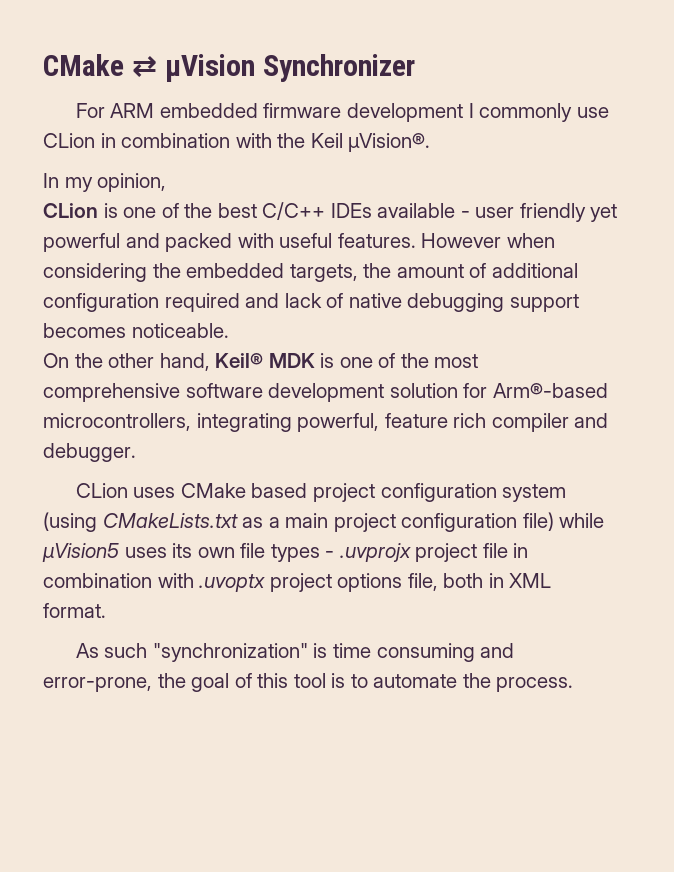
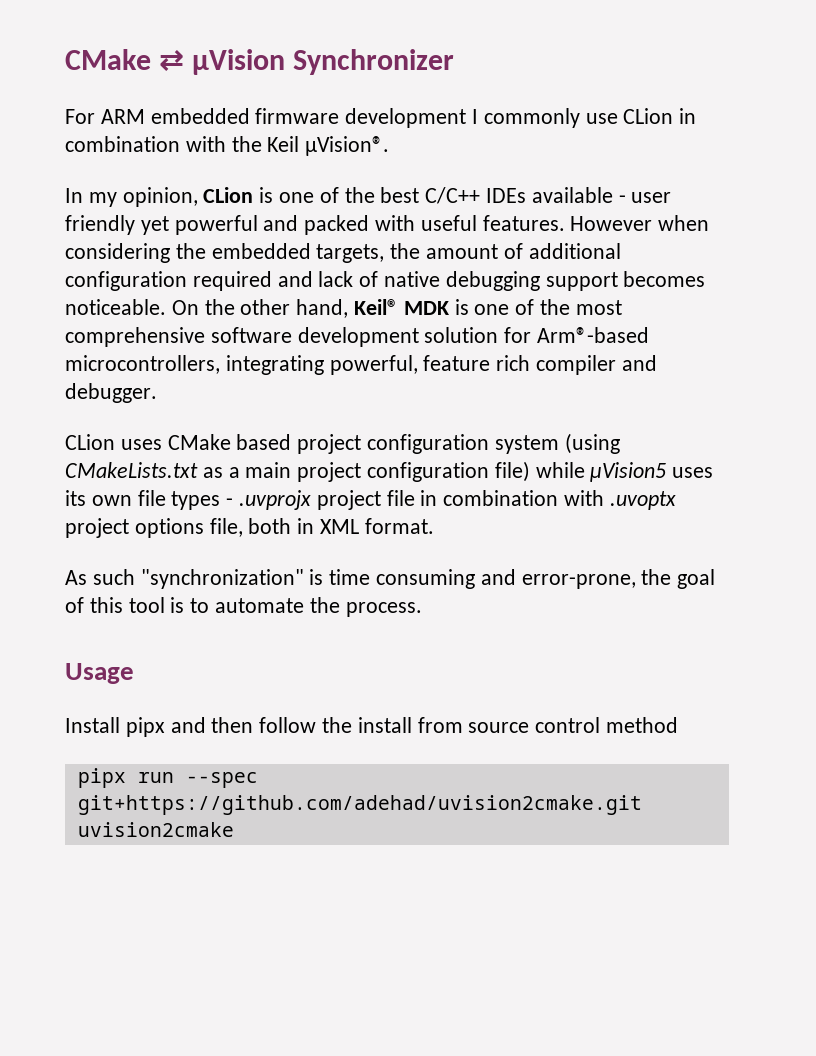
- In my opinion,
- CLion is one of the best C/C++ IDEs available - user friendly yet powerful and packed with useful features.
+ In my opinion, CLion is one of the best C/C++ IDEs available - user friendly yet powerful and packed with useful features.
- However when considering the embedded targets, the amount of additional configuration required and lack of native debugging support becomes noticeable.
- On the other hand, Keil® MDK is one of the most comprehensive software development solution for Arm®-based microcontrollers, integrating powerful, feature rich compiler and debugger.
+ However when considering the embedded targets, the amount of additional configuration required and lack of native debugging support becomes noticeable. On the other hand, Keil® MDK is one of the most comprehensive software development solution for Arm®-based microcontrollers, integrating powerful, feature rich compiler and debugger.
+ Usage
+ Install pipx and then follow the install from source control method
+ pipx run --spec git+https://github.com/adehad/uvision2cmake.git uvision2cmake

